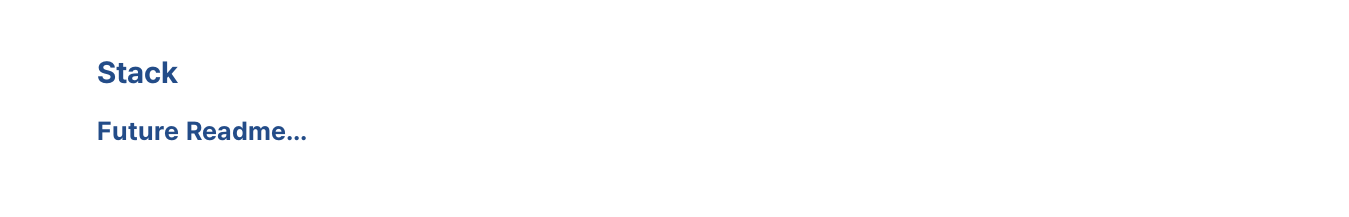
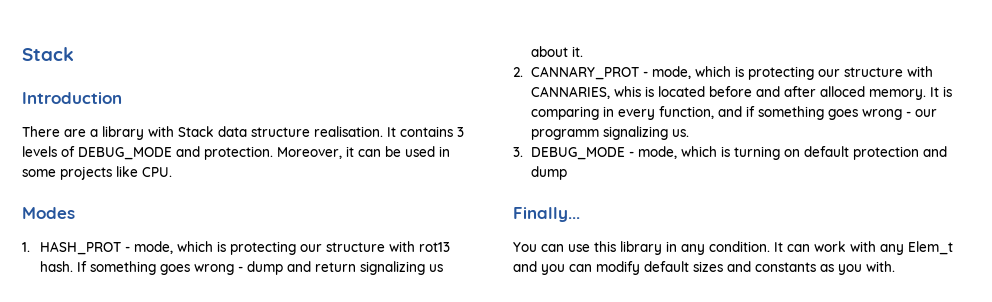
- Future Readme...
+ Introduction
+ There are a library with Stack data structure realisation. It contains 3 levels of DEBUG_MODE and protection. Moreover, it can be used in some projects like CPU.
+ Modes
+ 1. HASH_PROT - mode, which is protecting our structure with rot13 hash. If something goes wrong - dump and return signalizing us about it.
+ 2. CANNARY_PROT - mode, which is protecting our structure with CANNARIES, whis is located before and after alloced memory. It is comparing in every function, and if something goes wrong - our programm signalizing us.
+ 3. DEBUG_MODE - mode, which is turning on default protection and dump
+ Finally...
+ You can use this library in any condition. It can work with any Elem_t and you can modify default sizes and constants as you with.

